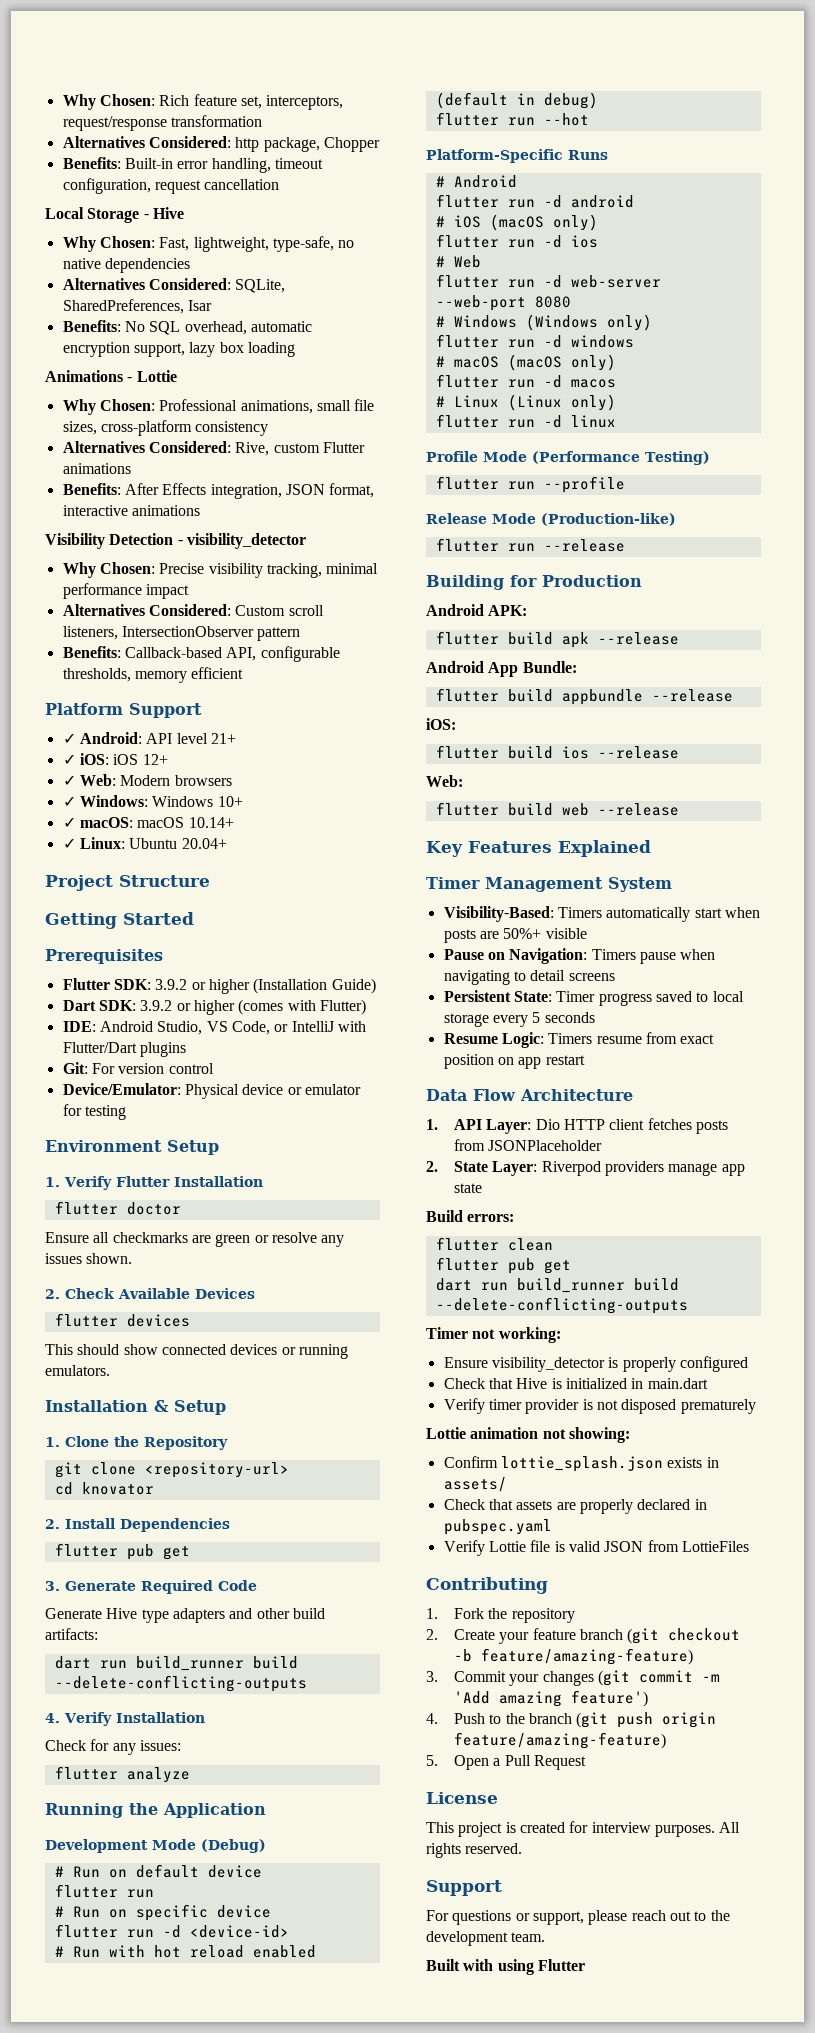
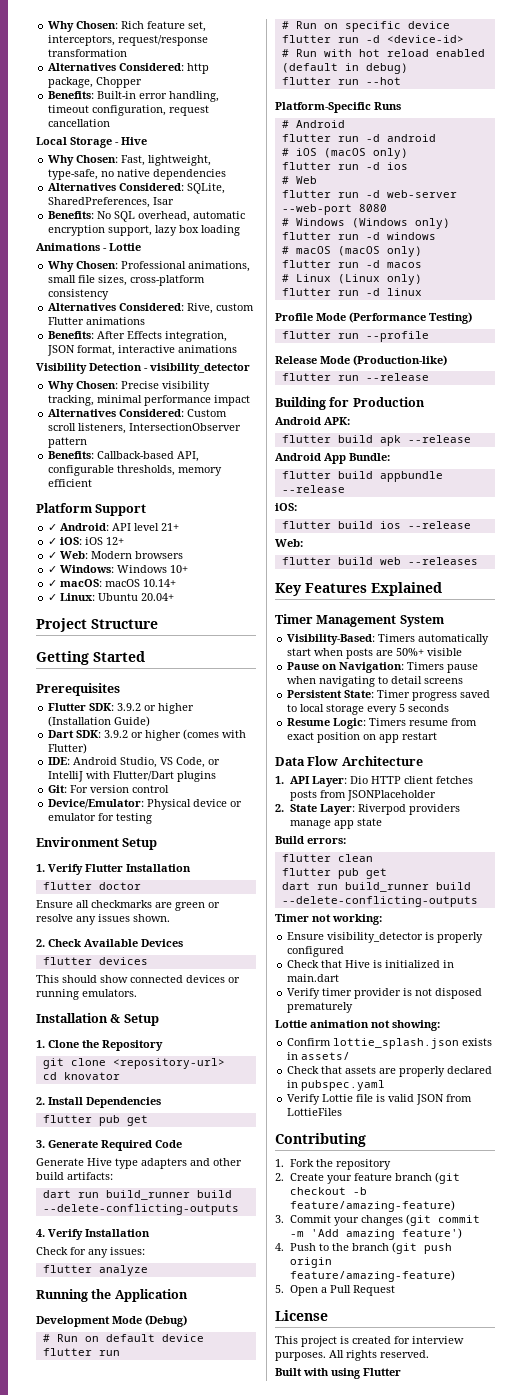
- flutter build web --release
+ flutter build web --releases
  All rights reserved.
- Support
- For questions or support, please reach out to the development team.

